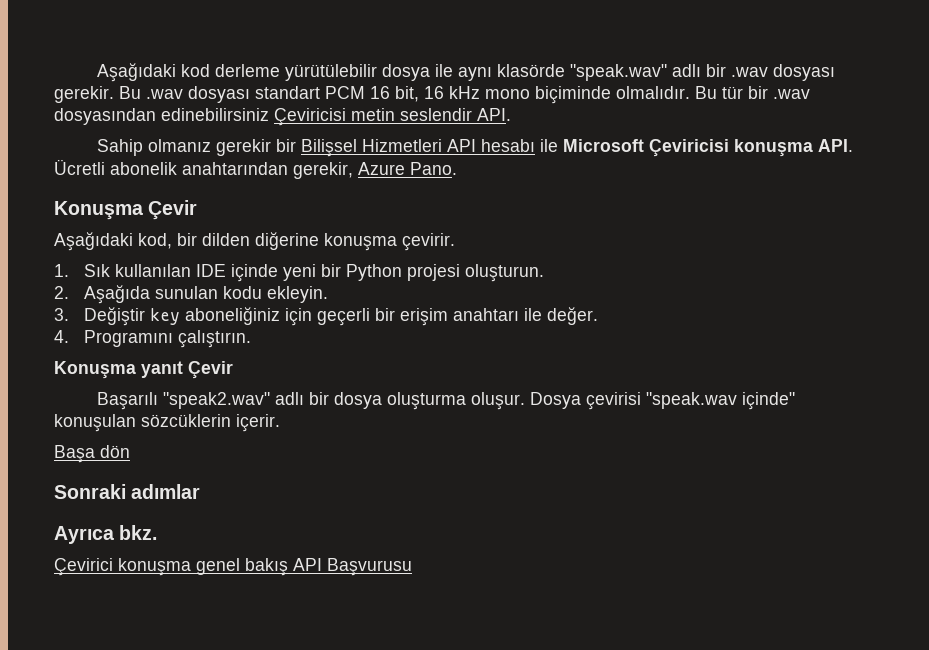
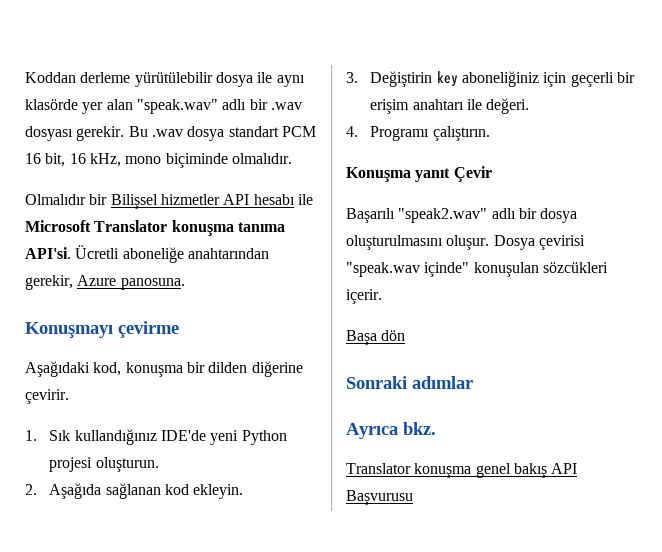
- Aşağıdaki kod derleme yürütülebilir dosya ile aynı klasörde "speak.wav" adlı bir .wav dosyası gerekir.
+ Koddan derleme yürütülebilir dosya ile aynı klasörde yer alan "speak.wav" adlı bir .wav dosyası gerekir.
- Bu .wav dosyası standart PCM 16 bit, 16 kHz mono biçiminde olmalıdır. Bu tür bir .wav dosyasından edinebilirsiniz Çeviricisi metin seslendir API.
- Sahip olmanız gerekir bir Bilişsel Hizmetleri API hesabı ile Microsoft Çeviricisi konuşma API. Ücretli abonelik anahtarından gerekir, Azure Pano.
- Konuşma Çevir
+ Bu .wav dosya standart PCM 16 bit, 16 kHz, mono biçiminde olmalıdır.
+ Olmalıdır bir Bilişsel hizmetler API hesabı ile Microsoft Translator konuşma tanıma API'si. Ücretli aboneliğe anahtarından gerekir, Azure panosuna.
+ Konuşmayı çevirme
- Aşağıdaki kod, bir dilden diğerine konuşma çevirir.
+ Aşağıdaki kod, konuşma bir dilden diğerine çevirir.
- 1. Sık kullanılan IDE içinde yeni bir Python projesi oluşturun.
+ 1. Sık kullandığınız IDE'de yeni Python projesi oluşturun.
- 2. Aşağıda sunulan kodu ekleyin.
+ 2. Aşağıda sağlanan kod ekleyin.
- 3. Değiştir key aboneliğiniz için geçerli bir erişim anahtarı ile değer.
+ 3. Değiştirin key aboneliğiniz için geçerli bir erişim anahtarı ile değeri.
- 4. Programını çalıştırın.
+ 4. Programı çalıştırın.
- Başarılı "speak2.wav" adlı bir dosya oluşturma oluşur.
+ Başarılı "speak2.wav" adlı bir dosya oluşturulmasını oluşur.
- Dosya çevirisi "speak.wav içinde" konuşulan sözcüklerin içerir.
+ Dosya çevirisi "speak.wav içinde" konuşulan sözcükleri içerir.
- Çevirici konuşma genel bakış API Başvurusu
+ Translator konuşma genel bakış API Başvurusu

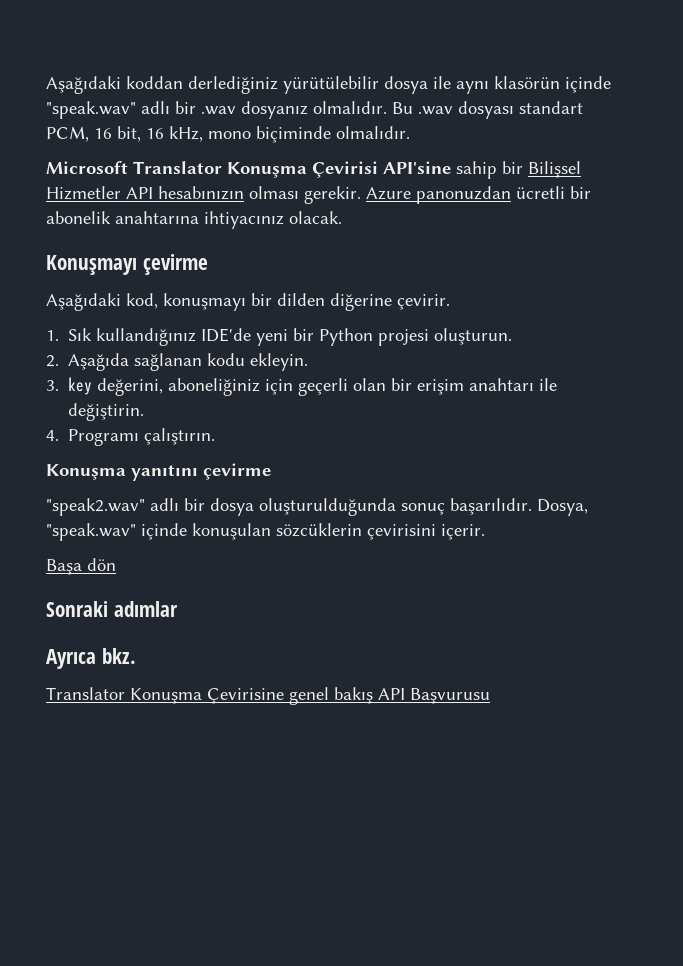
- Koddan derleme yürütülebilir dosya ile aynı klasörde yer alan "speak.wav" adlı bir .wav dosyası gerekir. Bu .wav dosya standart PCM 16 bit, 16 kHz, mono biçiminde olmalıdır.
+ Aşağıdaki koddan derlediğiniz yürütülebilir dosya ile aynı klasörün içinde "speak.wav" adlı bir .wav dosyanız olmalıdır. Bu .wav dosyası standart PCM, 16 bit, 16 kHz, mono biçiminde olmalıdır.
- Olmalıdır bir Bilişsel hizmetler API hesabı ile Microsoft Translator konuşma tanıma API'si. Ücretli aboneliğe anahtarından gerekir, Azure panosuna.
+ Microsoft Translator Konuşma Çevirisi API'sine sahip bir Bilişsel Hizmetler API hesabınızın olması gerekir. Azure panonuzdan ücretli bir abonelik anahtarına ihtiyacınız olacak.
- Aşağıdaki kod, konuşma bir dilden diğerine çevirir.
+ Aşağıdaki kod, konuşmayı bir dilden diğerine çevirir.
- 1. Sık kullandığınız IDE'de yeni Python projesi oluşturun.
+ 1. Sık kullandığınız IDE'de yeni bir Python projesi oluşturun.
- 2. Aşağıda sağlanan kod ekleyin.
+ 2. Aşağıda sağlanan kodu ekleyin.
- 3. Değiştirin key aboneliğiniz için geçerli bir erişim anahtarı ile değeri.
+ 3. key değerini, aboneliğiniz için geçerli olan bir erişim anahtarı ile değiştirin.
- Konuşma yanıt Çevir
- Başarılı "speak2.wav" adlı bir dosya oluşturulmasını oluşur. Dosya çevirisi "speak.wav içinde" konuşulan sözcükleri içerir.
+ Konuşma yanıtını çevirme
+ "speak2.wav" adlı bir dosya oluşturulduğunda sonuç başarılıdır. Dosya, "speak.wav" içinde konuşulan sözcüklerin çevirisini içerir.
- Translator konuşma genel bakış API Başvurusu
+ Translator Konuşma Çevirisine genel bakış API Başvurusu

